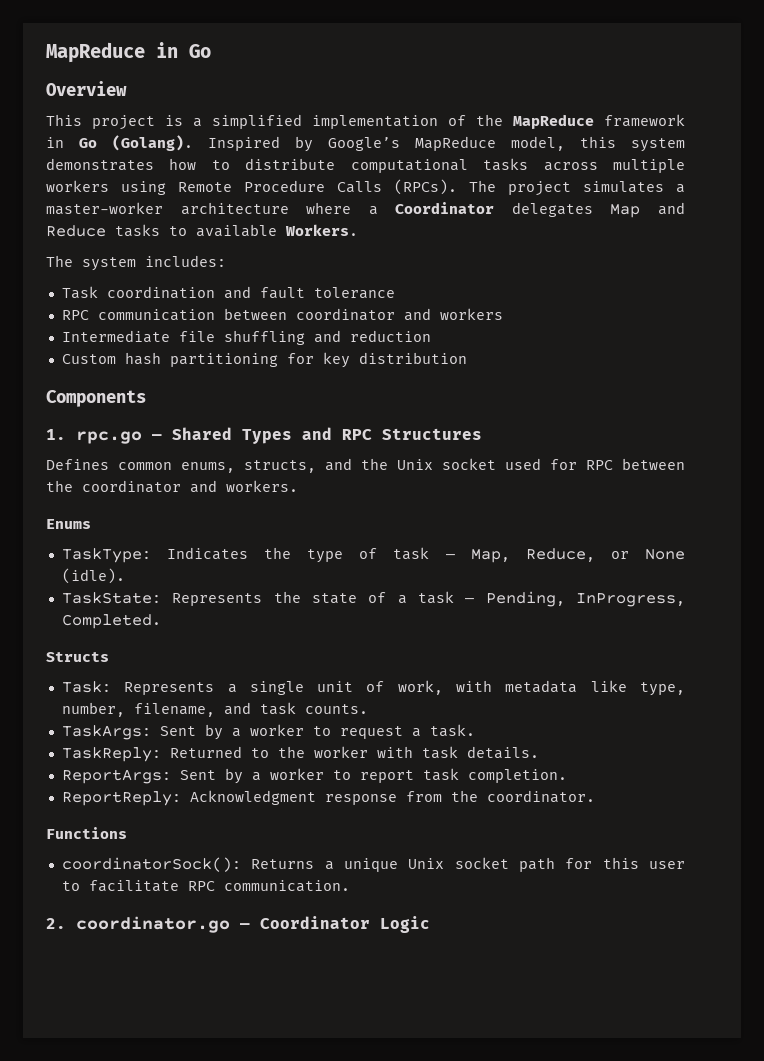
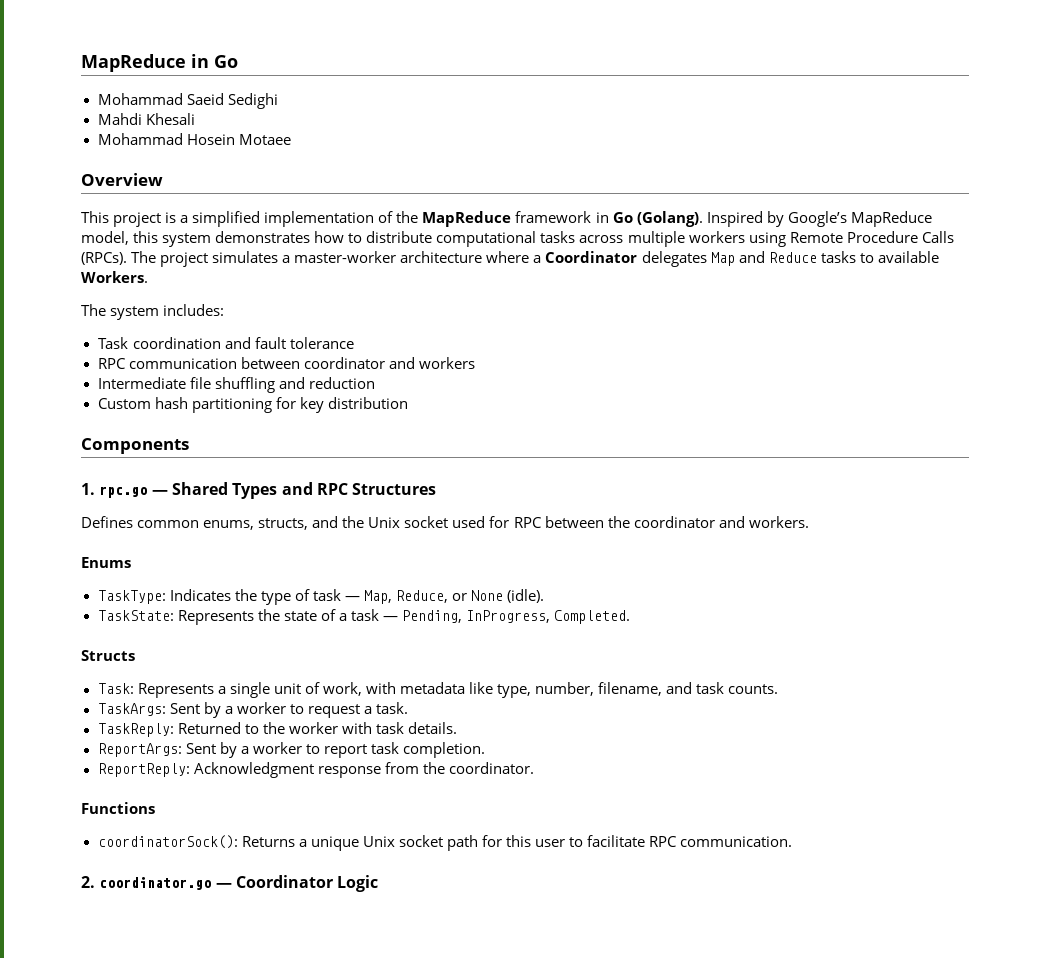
+ Mohammad Saeid Sedighi
+ Mahdi Khesali
+ Mohammad Hosein Motaee

